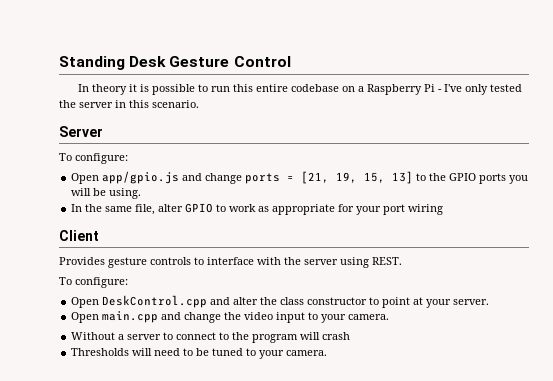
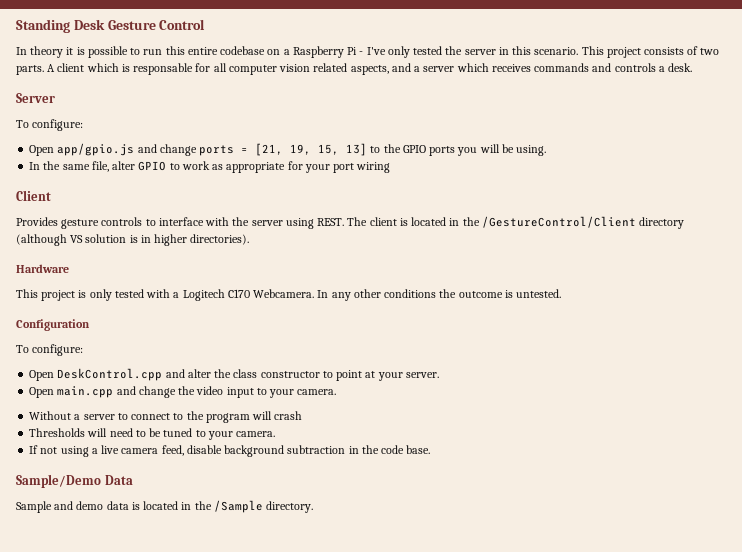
+ This project consists of two parts. A client which is responsable for all computer vision related aspects, and a server which receives commands and controls a desk.
+ The client is located in the /GestureControl/Client directory (although VS solution is in higher directories).
+ Hardware
+ This project is only tested with a Logitech C170 Webcamera. In any other conditions the outcome is untested.
+ Configuration
+ If not using a live camera feed, disable background subtraction in the code base.
+ Sample/Demo Data
+ Sample and demo data is located in the /Sample directory.

